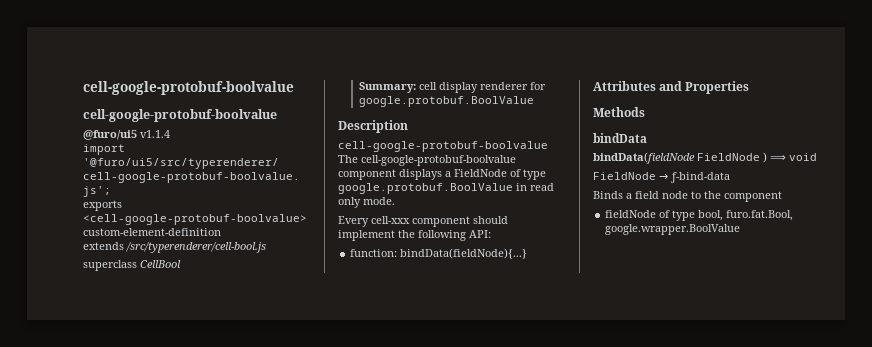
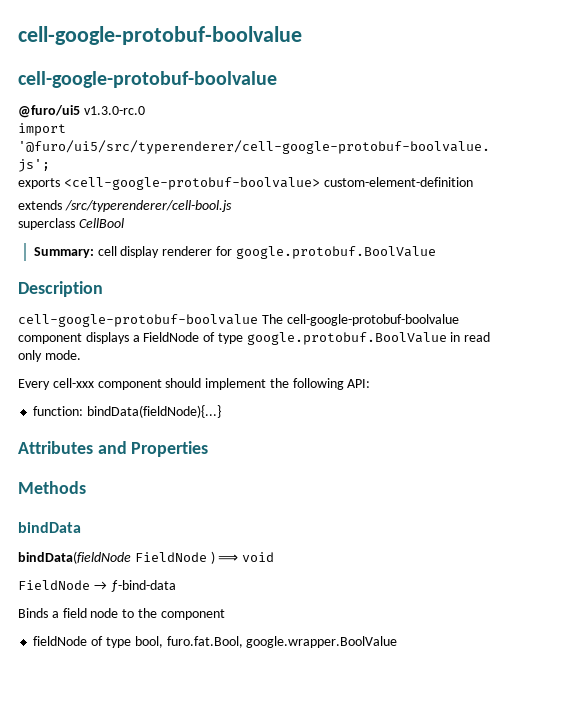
- @furo/ui5 v1.1.4
+ @furo/ui5 v1.3.0-rc.0

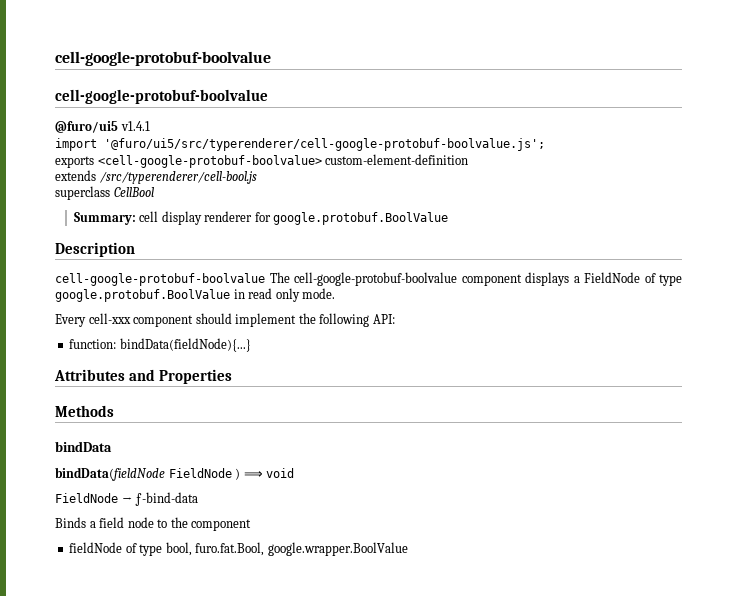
- @furo/ui5 v1.3.0-rc.0
+ @furo/ui5 v1.4.1

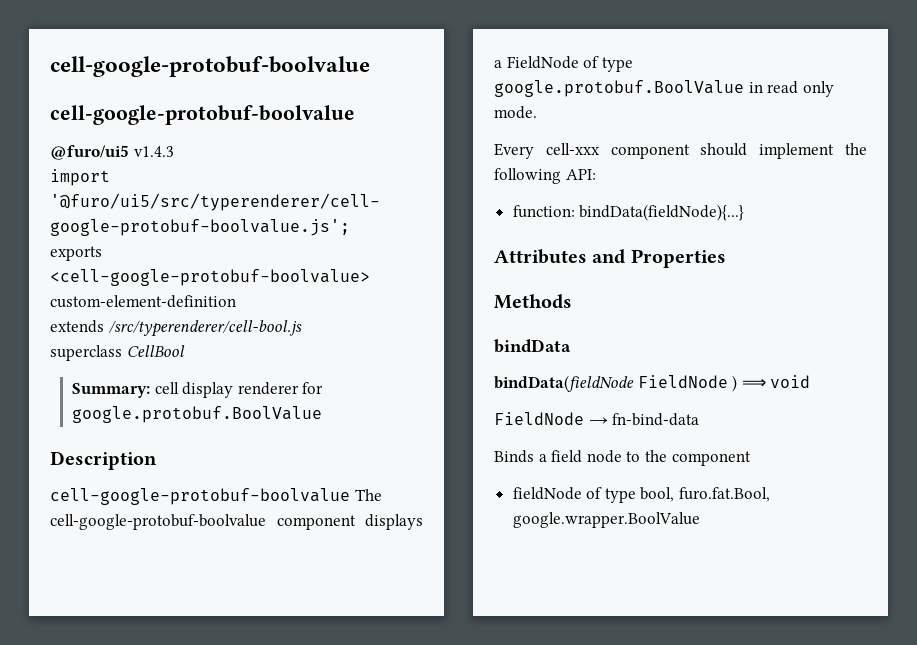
- @furo/ui5 v1.4.1
+ @furo/ui5 v1.4.3
- FieldNode → ƒ-bind-data
+ FieldNode → fn-bind-data

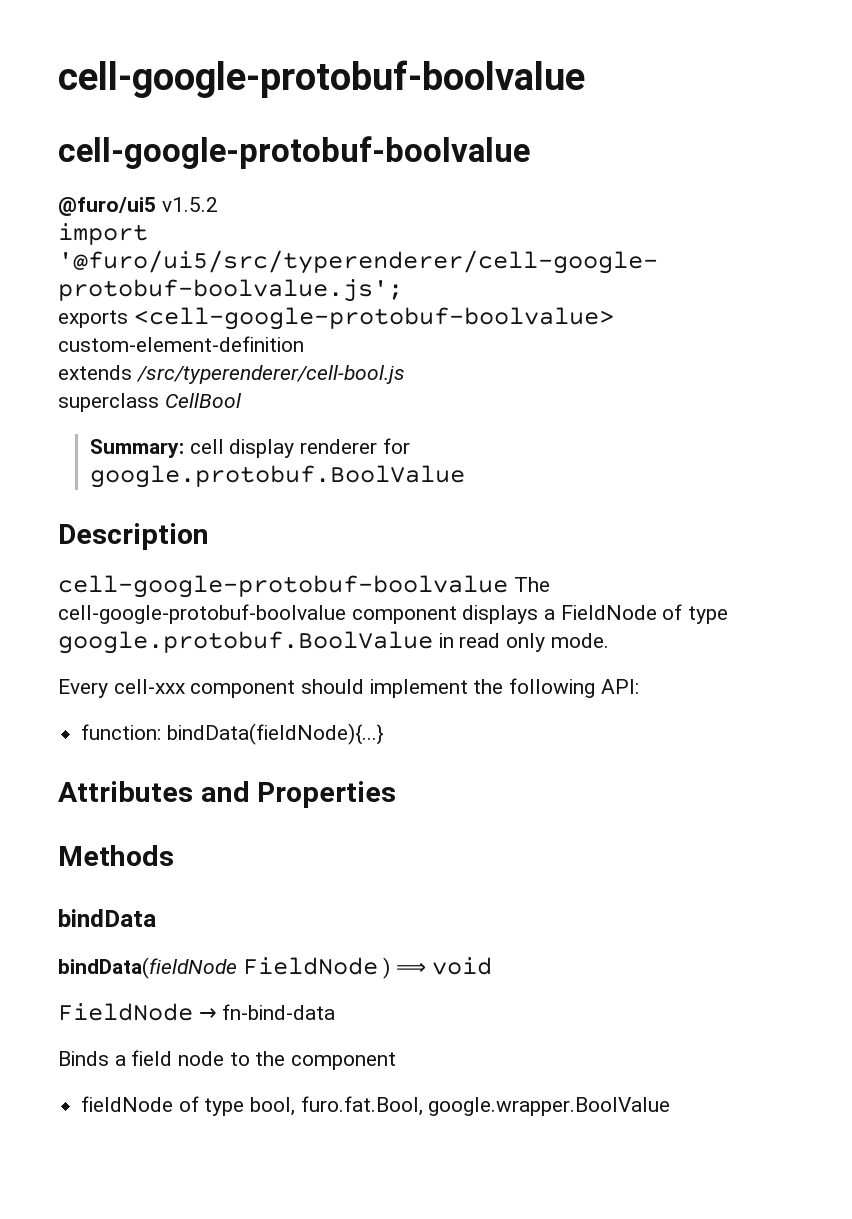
- @furo/ui5 v1.4.3
+ @furo/ui5 v1.5.2

